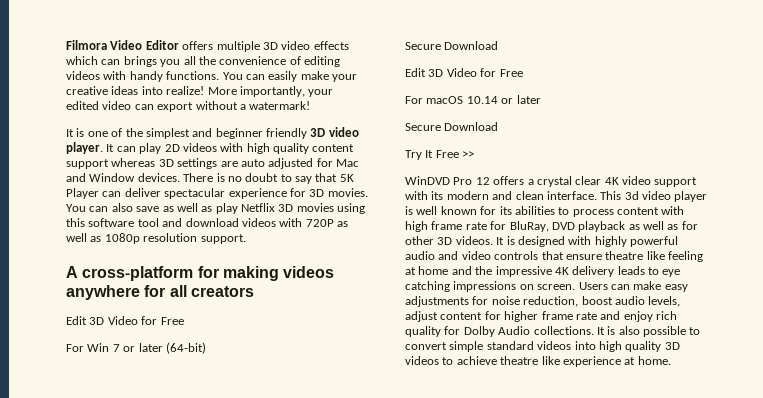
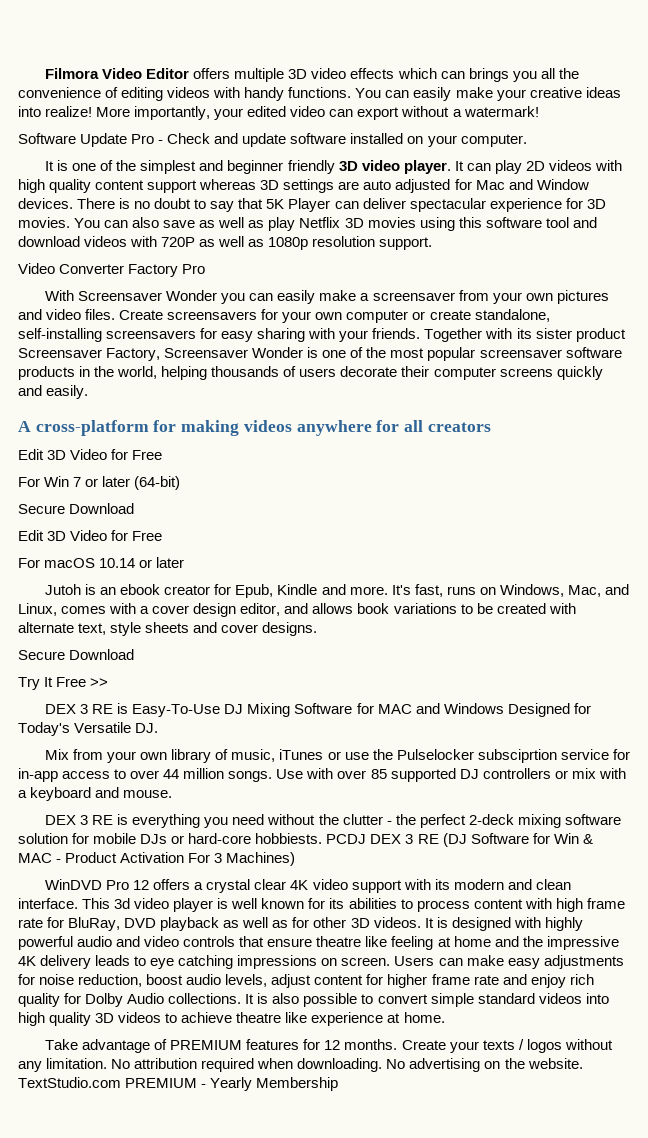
+ Software Update Pro - Check and update software installed on your computer.
+ Video Converter Factory Pro
+ With Screensaver Wonder you can easily make a screensaver from your own pictures and video files. Create screensavers for your own computer or create standalone, self-installing screensavers for easy sharing with your friends. Together with its sister product Screensaver Factory, Screensaver Wonder is one of the most popular screensaver software products in the world, helping thousands of users decorate their computer screens quickly and easily.
+ Jutoh is an ebook creator for Epub, Kindle and more. It's fast, runs on Windows, Mac, and Linux, comes with a cover design editor, and allows book variations to be created with alternate text, style sheets and cover designs.
+ DEX 3 RE is Easy-To-Use DJ Mixing Software for MAC and Windows Designed for Today's Versatile DJ.
+ Mix from your own library of music, iTunes or use the Pulselocker subsciprtion service for in-app access to over 44 million songs. Use with over 85 supported DJ controllers or mix with a keyboard and mouse.
+ DEX 3 RE is everything you need without the clutter - the perfect 2-deck mixing software solution for mobile DJs or hard-core hobbiests. PCDJ DEX 3 RE (DJ Software for Win & MAC - Product Activation For 3 Machines)
+ Take advantage of PREMIUM features for 12 months. Create your texts / logos without any limitation. No attribution required when downloading. No advertising on the website. TextStudio.com PREMIUM - Yearly Membership

